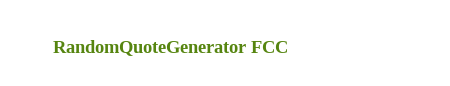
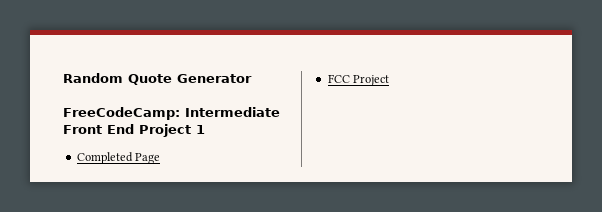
- RandomQuoteGenerator FCC
+ Random Quote Generator
+ FreeCodeCamp: Intermediate Front End Project 1
+ Completed Page
+ FCC Project

